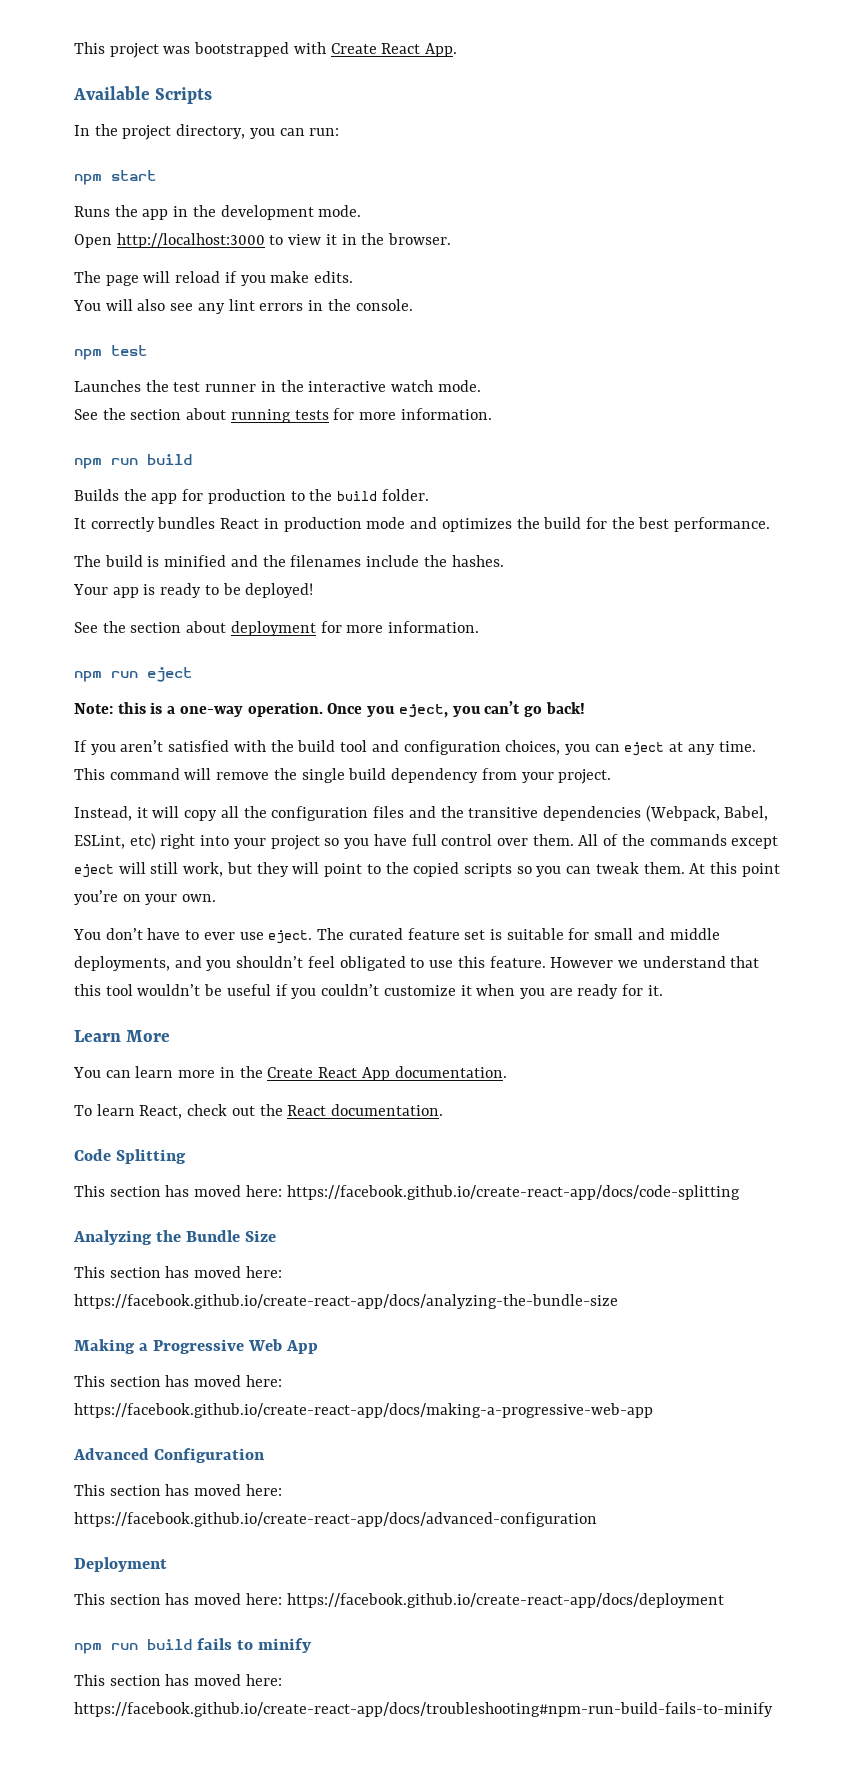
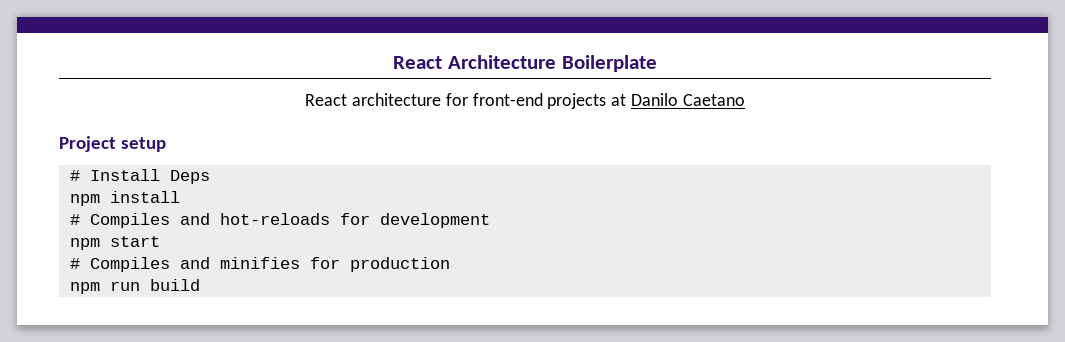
- This project was bootstrapped with Create React App.
- Available Scripts
- In the project directory, you can run:
+ React Architecture Boilerplate
+ React architecture for front-end projects at Danilo Caetano
+ Project setup
+ # Install Deps
+ npm install
+ # Compiles and hot-reloads for development
  npm start
- Runs the app in the development mode.
- Open http://localhost:3000 to view it in the browser.
- The page will reload if you make edits.
- You will also see any lint errors in the console.
- npm test
- Launches the test runner in the interactive watch mode.
- See the section about running tests for more information.
+ # Compiles and minifies for production
  npm run build
- Builds the app for production to the build folder.
- It correctly bundles React in production mode and optimizes the build for the best performance.
- The build is minified and the filenames include the hashes.
- Your app is ready to be deployed!
- See the section about deployment for more information.
- npm run eject
- Note: this is a one-way operation. Once you eject, you can’t go back!
- If you aren’t satisfied with the build tool and configuration choices, you can eject at any time. This command will remove the single build dependency from your project.
- Instead, it will copy all the configuration files and the transitive dependencies (Webpack, Babel, ESLint, etc) right into your project so you have full control over them. All of the commands except eject will still work, but they will point to the copied scripts so you can tweak them. At this point you’re on your own.
- You don’t have to ever use eject. The curated feature set is suitable for small and middle deployments, and you shouldn’t feel obligated to use this feature. However we understand that this tool wouldn’t be useful if you couldn’t customize it when you are ready for it.
- Learn More
- You can learn more in the Create React App documentation.
- To learn React, check out the React documentation.
- Code Splitting
- This section has moved here: https://facebook.github.io/create-react-app/docs/code-splitting
- Analyzing the Bundle Size
- This section has moved here: https://facebook.github.io/create-react-app/docs/analyzing-the-bundle-size
- Making a Progressive Web App
- This section has moved here: https://facebook.github.io/create-react-app/docs/making-a-progressive-web-app
- Advanced Configuration
- This section has moved here: https://facebook.github.io/create-react-app/docs/advanced-configuration
- Deployment
- This section has moved here: https://facebook.github.io/create-react-app/docs/deployment
- npm run build fails to minify
- This section has moved here: https://facebook.github.io/create-react-app/docs/troubleshooting#npm-run-build-fails-to-minify

